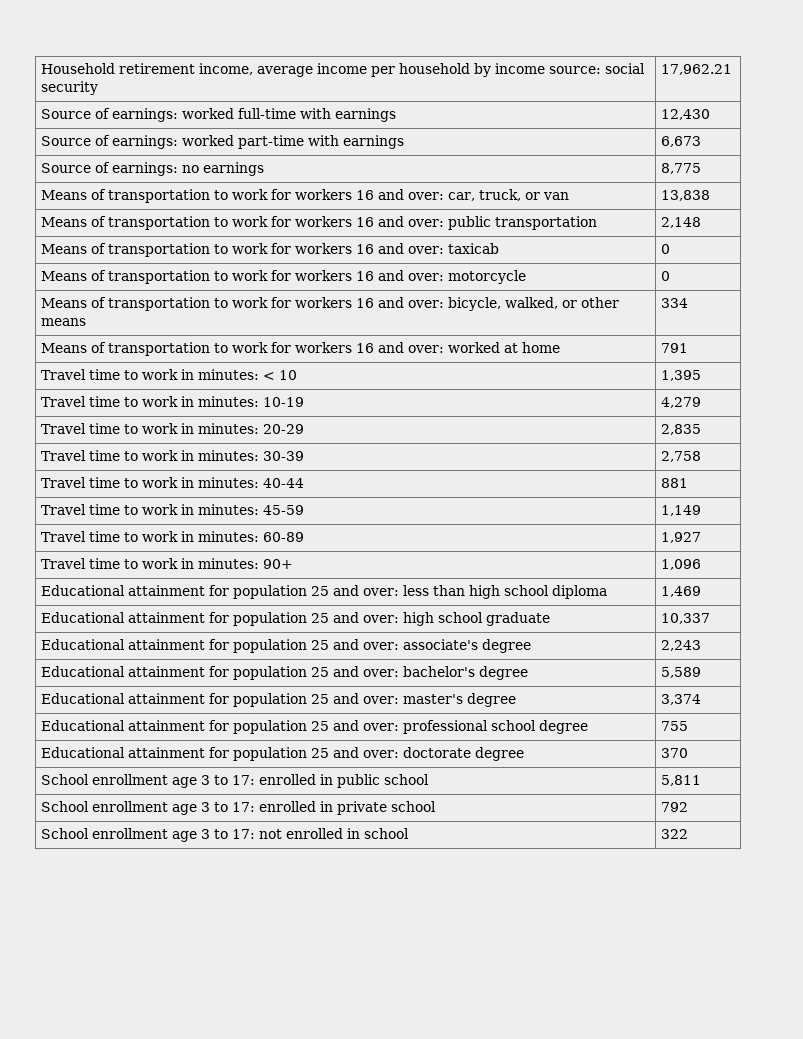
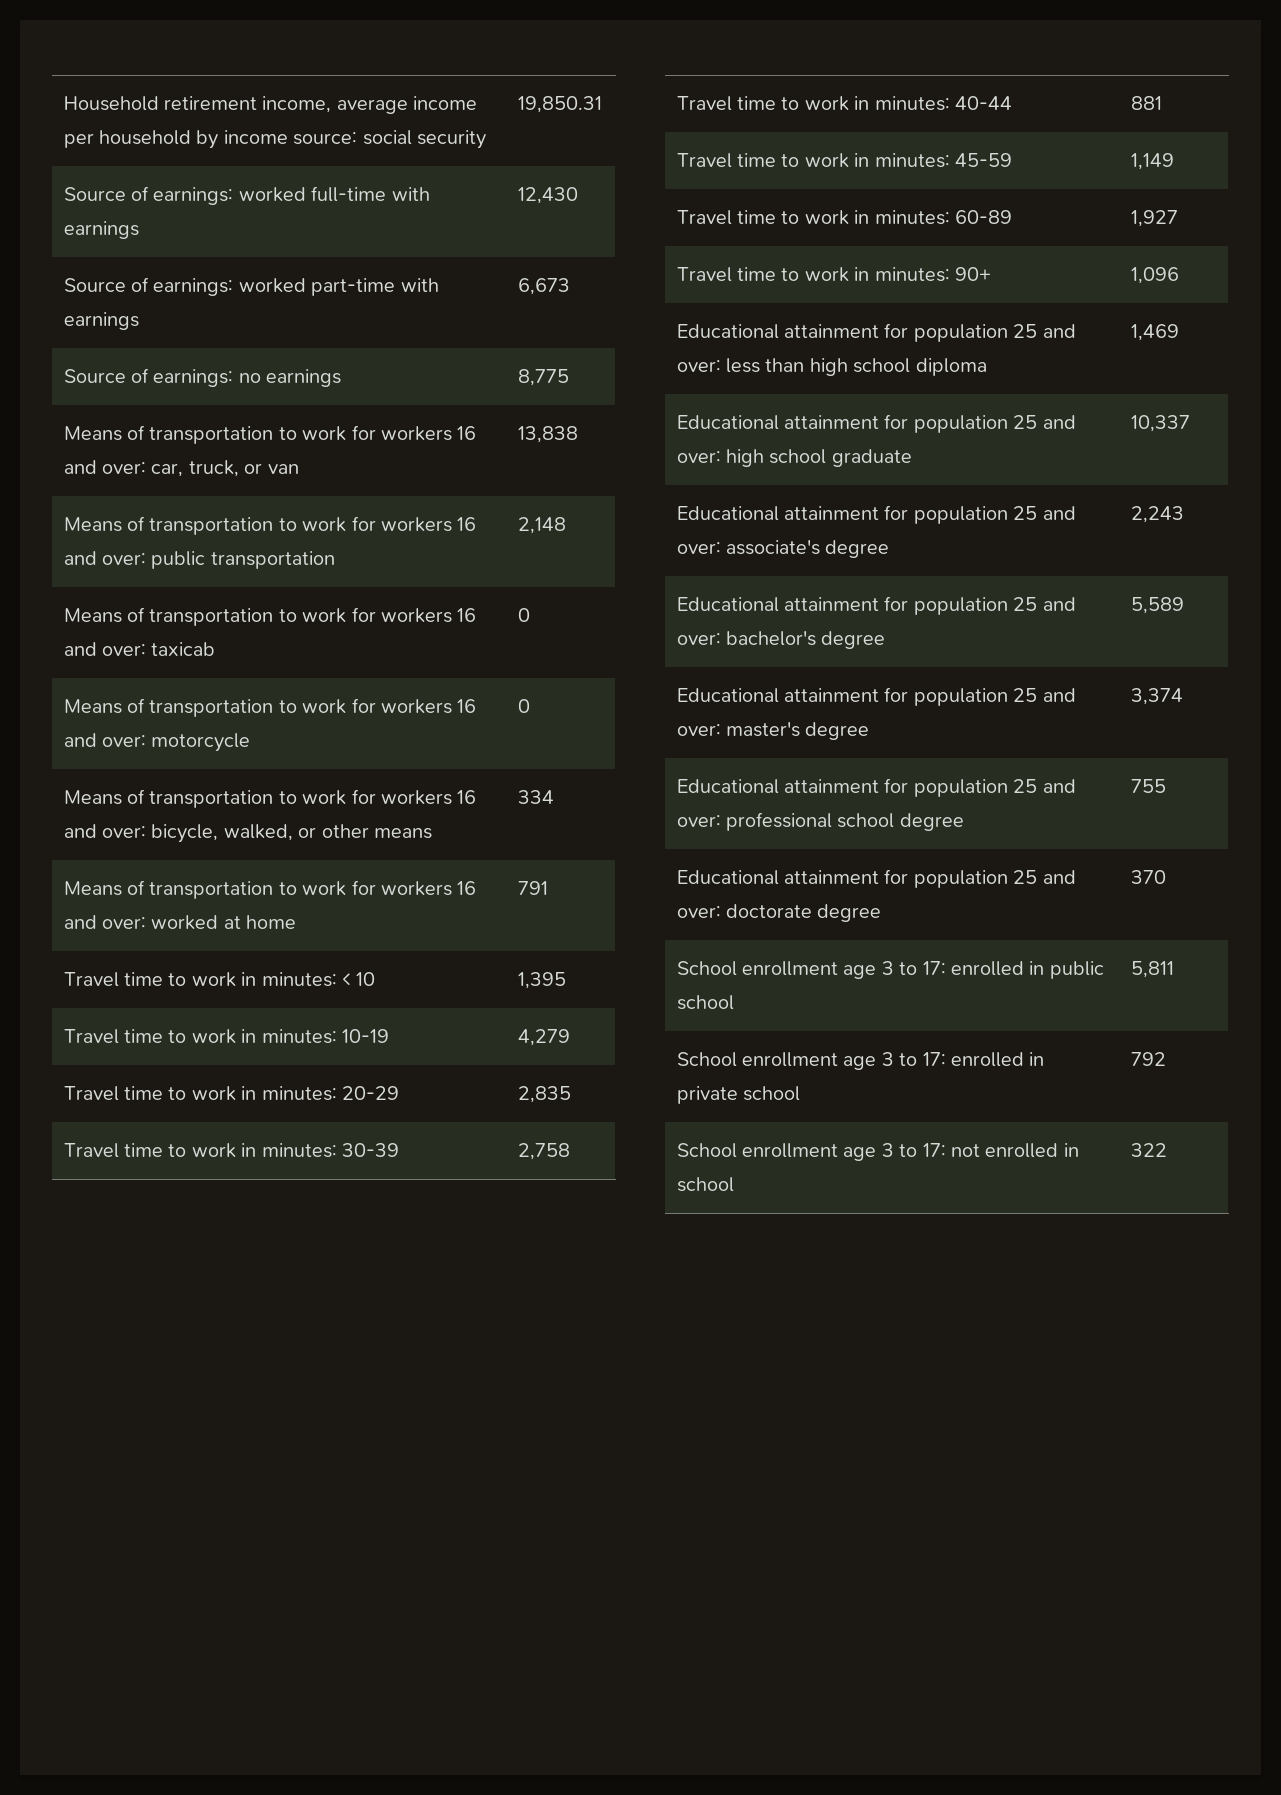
- Household retirement income, average income per household by income source: social security | 17,962.21
+ Household retirement income, average income per household by income source: social security | 19,850.31

